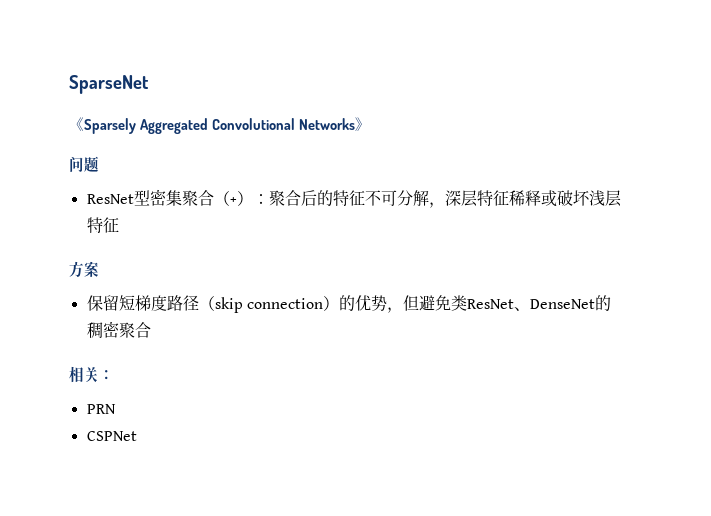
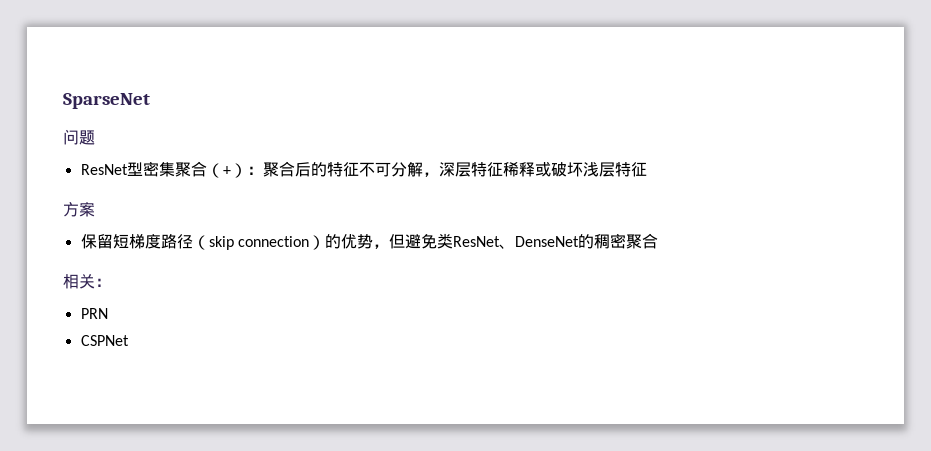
- 《Sparsely Aggregated Convolutional Networks》

